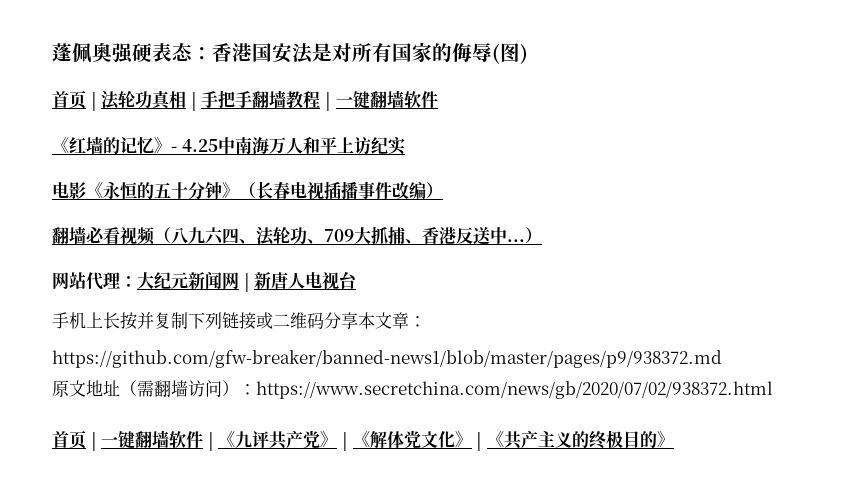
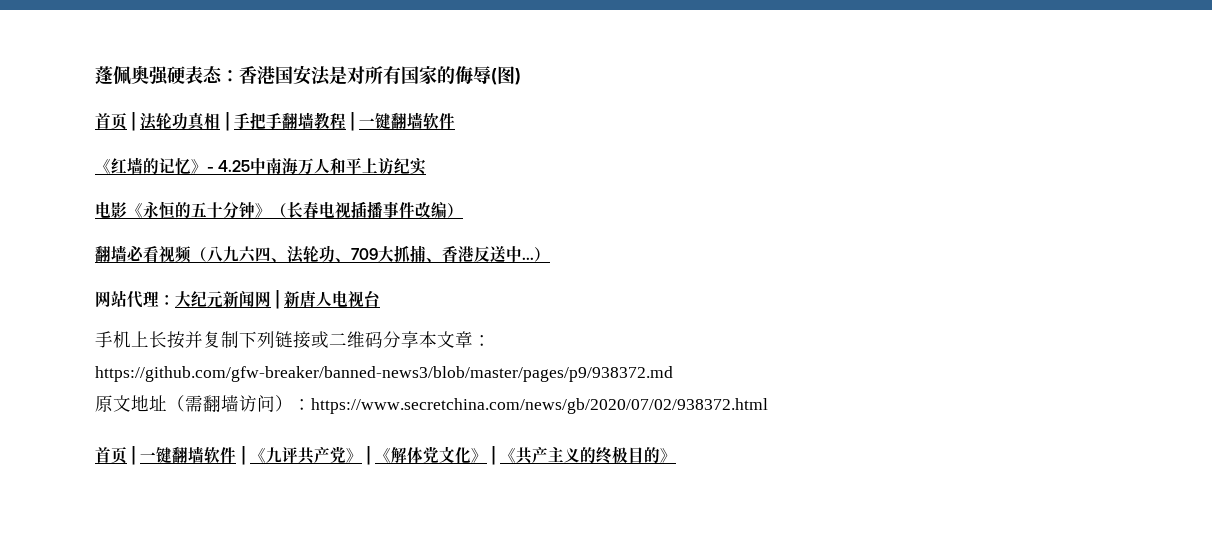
- https://github.com/gfw-breaker/banned-news1/blob/master/pages/p9/938372.md
+ https://github.com/gfw-breaker/banned-news3/blob/master/pages/p9/938372.md

